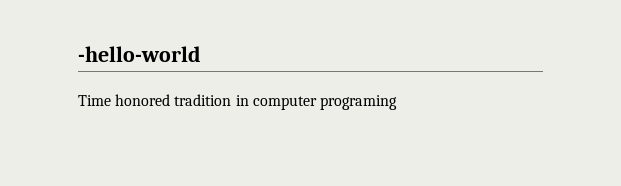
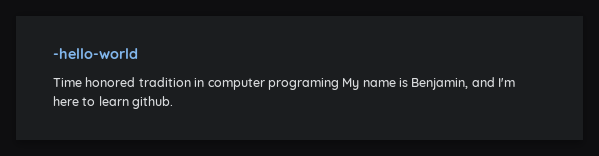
- Time honored tradition in computer programing
+ Time honored tradition in computer programing My name is Benjamin, and I'm here to learn github.

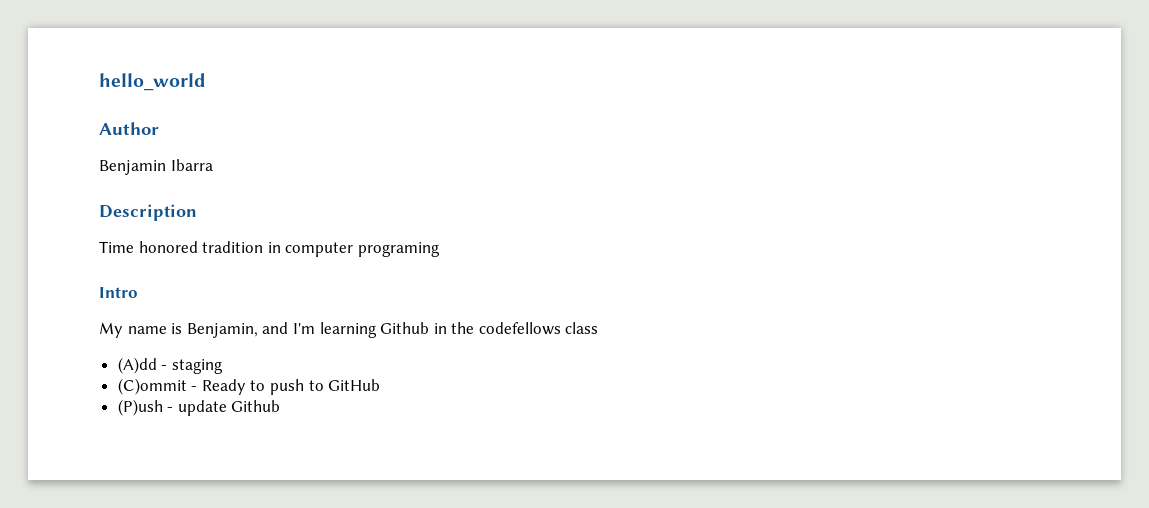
- -hello-world
+ hello_world
+ Author
+ Benjamin Ibarra
+ Description
- Time honored tradition in computer programing My name is Benjamin, and I'm here to learn github.
+ Time honored tradition in computer programing
+ Intro
+ My name is Benjamin, and I'm learning Github in the codefellows class
+ (A)dd - staging
+ (C)ommit - Ready to push to GitHub
+ (P)ush - update Github

